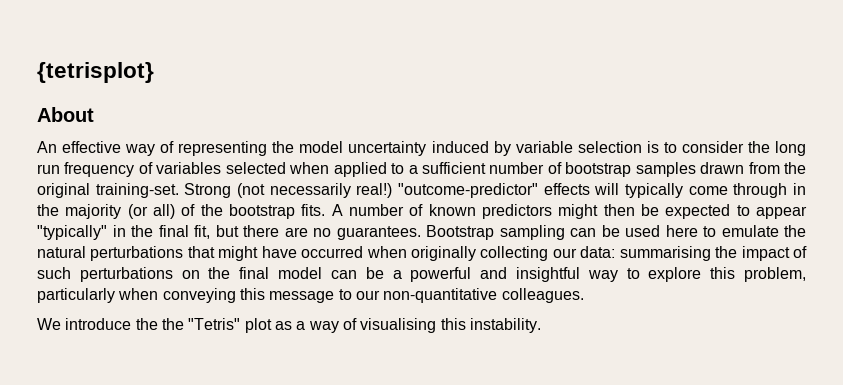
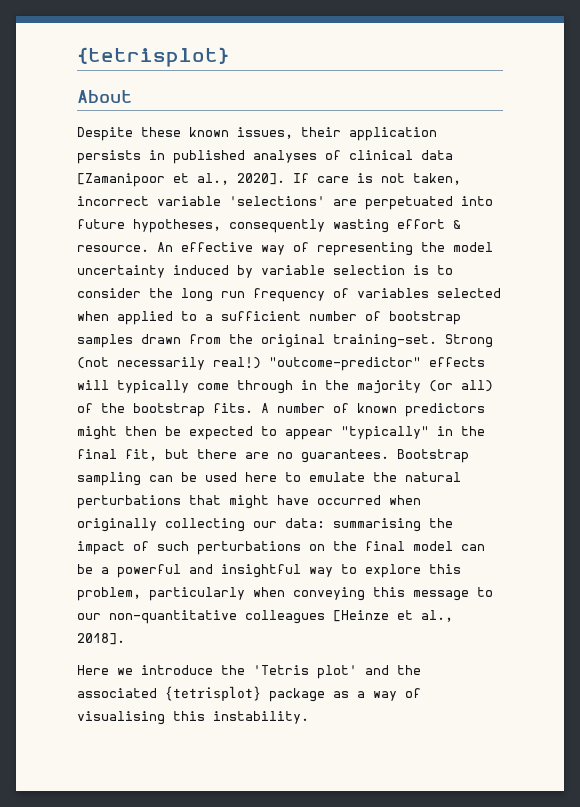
+ Despite these known issues, their application persists in published analyses of clinical data [Zamanipoor et al., 2020]. If care is not taken, incorrect variable 'selections' are perpetuated into future hypotheses, consequently wasting effort & resource.
- Bootstrap sampling can be used here to emulate the natural perturbations that might have occurred when originally collecting our data: summarising the impact of such perturbations on the final model can be a powerful and insightful way to explore this problem, particularly when conveying this message to our non-quantitative colleagues.
- We introduce the the "Tetris" plot as a way of visualising this instability.
+ Bootstrap sampling can be used here to emulate the natural perturbations that might have occurred when originally collecting our data: summarising the impact of such perturbations on the final model can be a powerful and insightful way to explore this problem, particularly when conveying this message to our non-quantitative colleagues [Heinze et al., 2018].
+ Here we introduce the 'Tetris plot' and the associated {tetrisplot} package as a way of visualising this instability.

